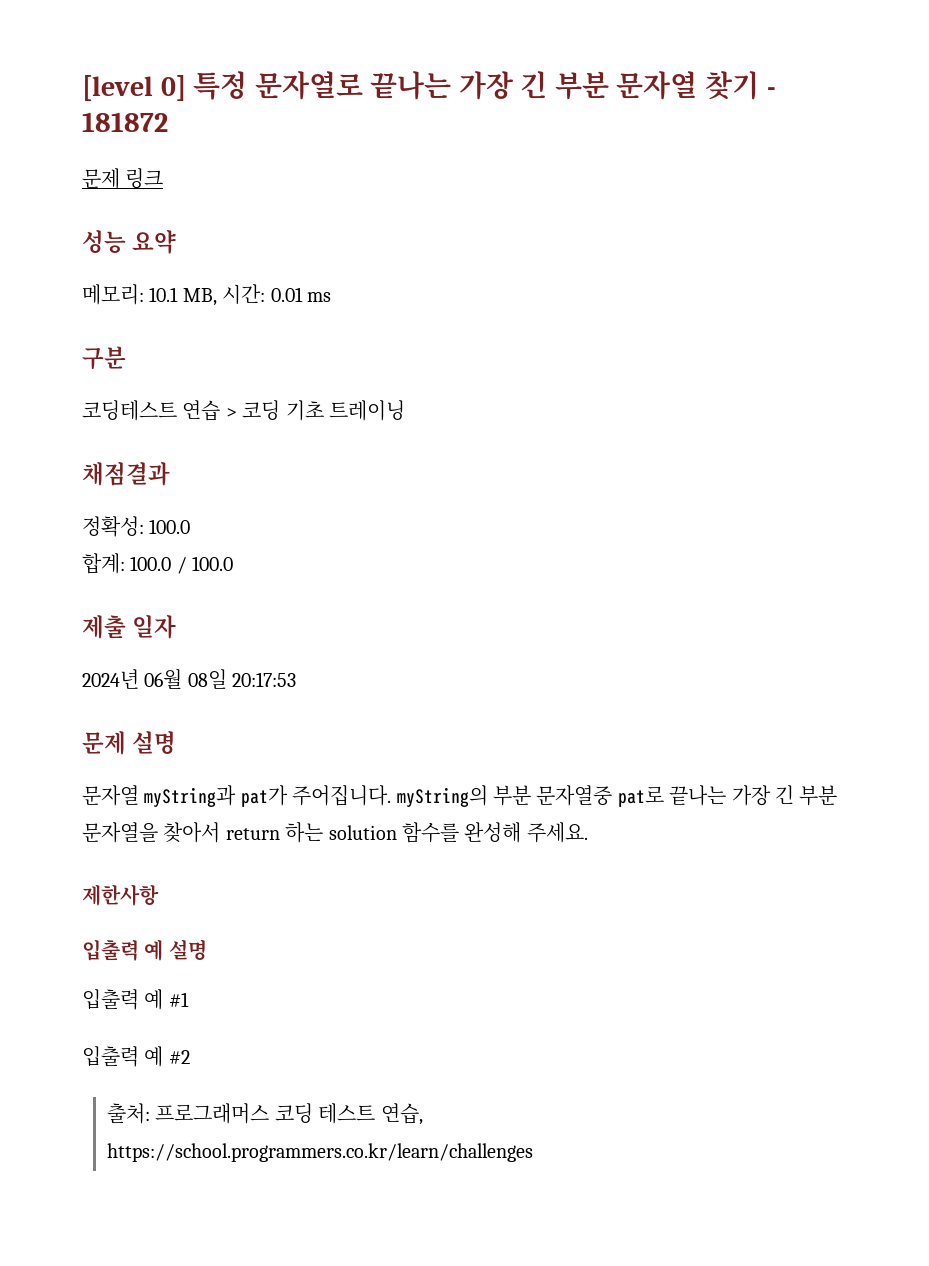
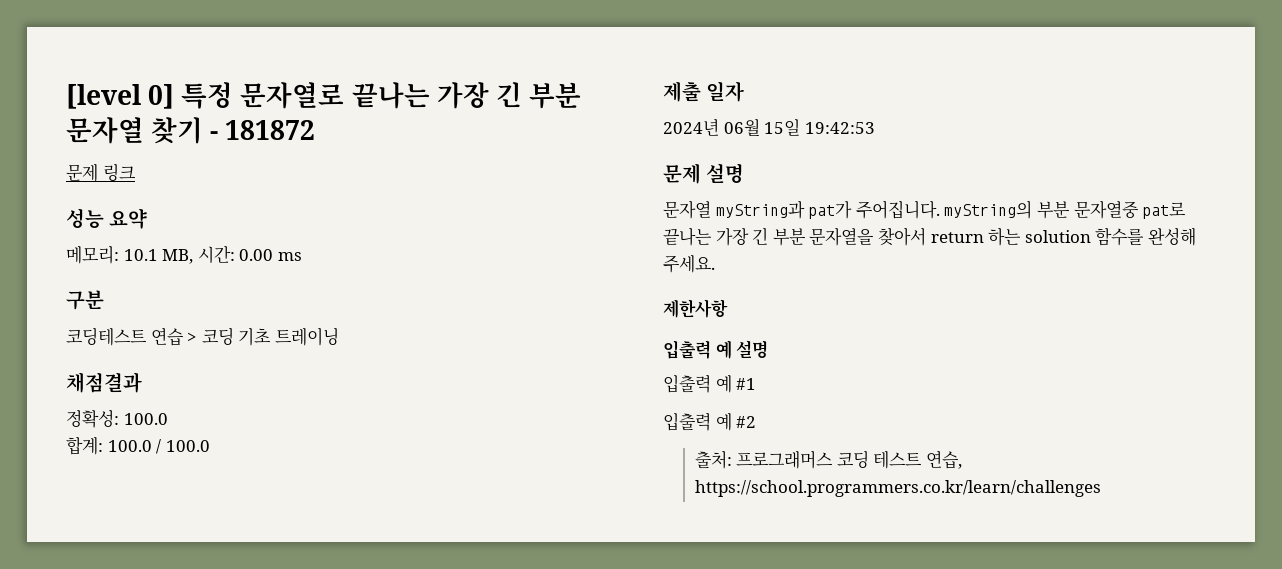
- 메모리: 10.1 MB, 시간: 0.01 ms
+ 메모리: 10.1 MB, 시간: 0.00 ms
- 2024년 06월 08일 20:17:53
+ 2024년 06월 15일 19:42:53

